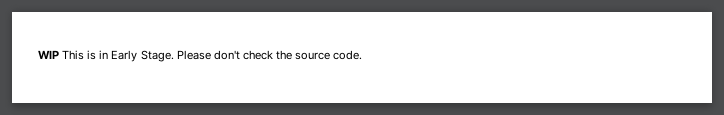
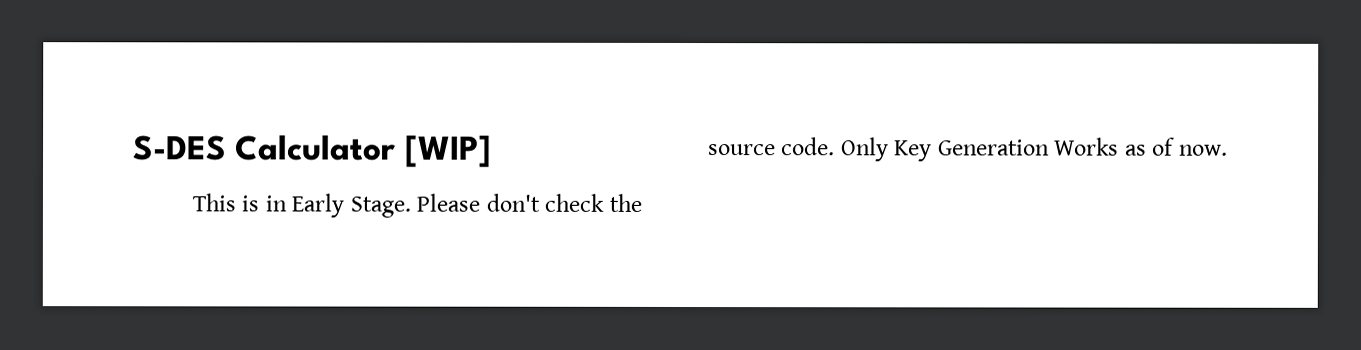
- WIP This is in Early Stage.
+ S-DES Calculator [WIP]
+ This is in Early Stage.
+ Only Key Generation Works as of now.

